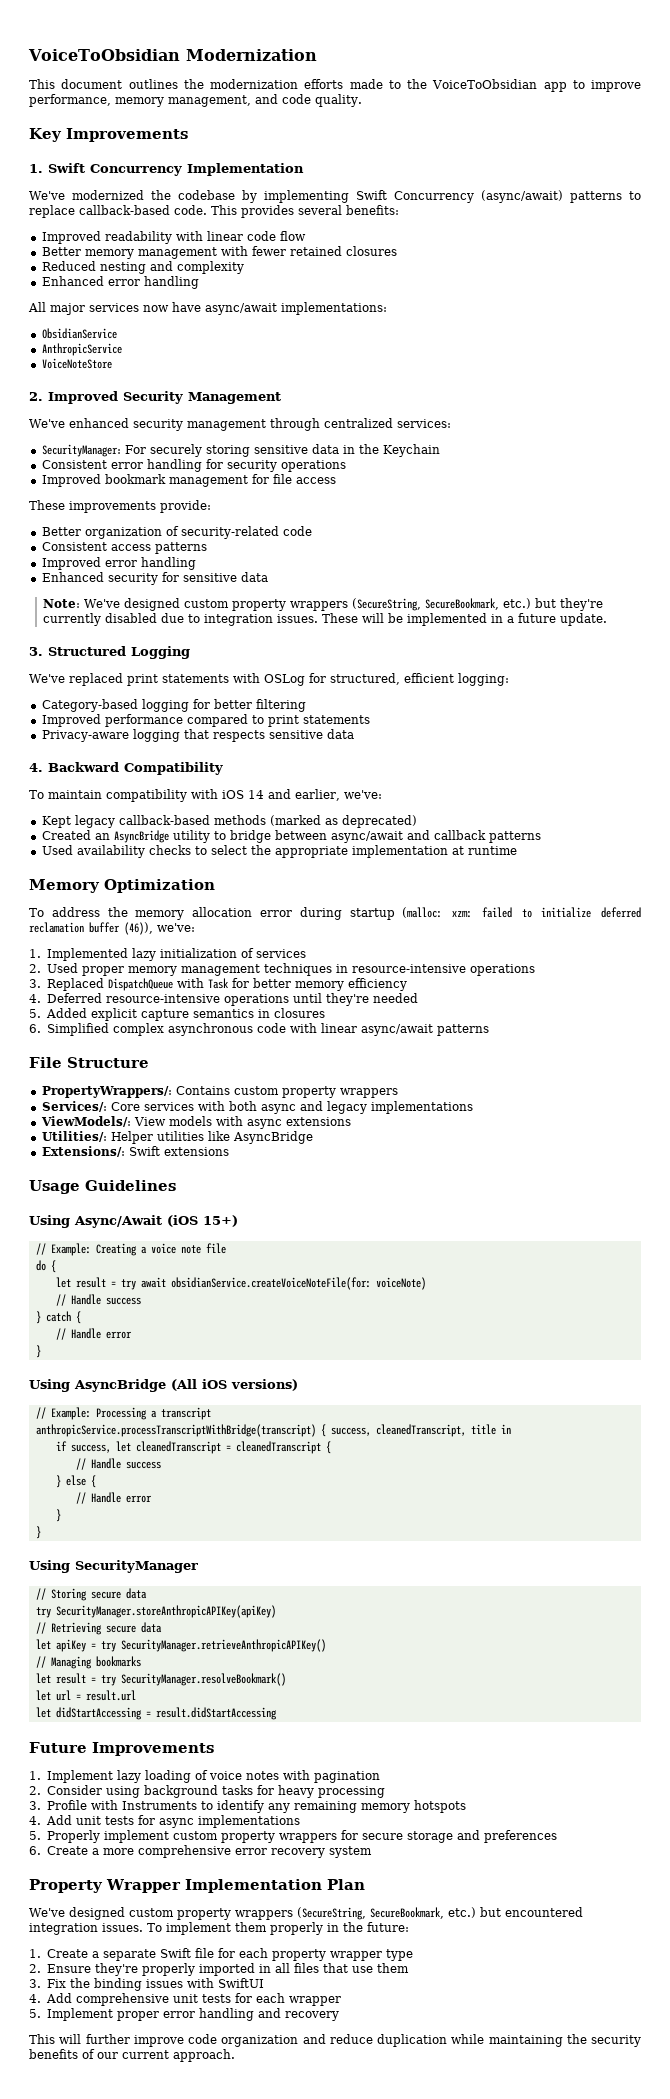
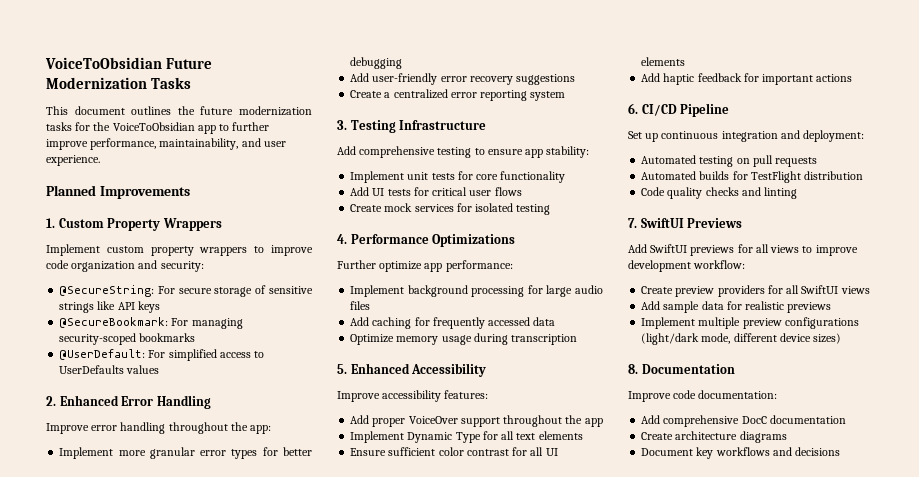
- VoiceToObsidian Modernization
+ VoiceToObsidian Future Modernization Tasks
- This document outlines the modernization efforts made to the VoiceToObsidian app to improve performance, memory management, and code quality.
- Key Improvements
- 1. Swift Concurrency Implementation
- We've modernized the codebase by implementing Swift Concurrency (async/await) patterns to replace callback-based code. This provides several benefits:
- Improved readability with linear code flow
- Better memory management with fewer retained closures
- Reduced nesting and complexity
- Enhanced error handling
- All major services now have async/await implementations:
- ObsidianService
- AnthropicService
- VoiceNoteStore
- 2. Improved Security Management
- We've enhanced security management through centralized services:
- SecurityManager: For securely storing sensitive data in the Keychain
- Consistent error handling for security operations
- Improved bookmark management for file access
- These improvements provide:
- Better organization of security-related code
- Consistent access patterns
- Improved error handling
- Enhanced security for sensitive data
- Note: We've designed custom property wrappers (SecureString, SecureBookmark, etc.) but they're currently disabled due to integration issues. These will be implemented in a future update.
- 3. Structured Logging
- We've replaced print statements with OSLog for structured, efficient logging:
- Category-based logging for better filtering
- Improved performance compared to print statements
- Privacy-aware logging that respects sensitive data
- 4. Backward Compatibility
- To maintain compatibility with iOS 14 and earlier, we've:
- Kept legacy callback-based methods (marked as deprecated)
- Created an AsyncBridge utility to bridge between async/await and callback patterns
- Used availability checks to select the appropriate implementation at runtime
- Memory Optimization
- To address the memory allocation error during startup (malloc: xzm: failed to initialize deferred reclamation buffer (46)), we've:
- 1. Implemented lazy initialization of services
- 2. Used proper memory management techniques in resource-intensive operations
- 3. Replaced DispatchQueue with Task for better memory efficiency
- 4. Deferred resource-intensive operations until they're needed
- 5. Added explicit capture semantics in closures
- 6. Simplified complex asynchronous code with linear async/await patterns
- File Structure
- PropertyWrappers/: Contains custom property wrappers
- Services/: Core services with both async and legacy implementations
- ViewModels/: View models with async extensions
- Utilities/: Helper utilities like AsyncBridge
- Extensions/: Swift extensions
- Usage Guidelines
- Using Async/Await (iOS 15+)
- // Example: Creating a voice note file
- do {
- let result = try await obsidianService.createVoiceNoteFile(for: voiceNote)
- // Handle success
- } catch {
- // Handle error
- }
- Using AsyncBridge (All iOS versions)
- // Example: Processing a transcript
- anthropicService.processTranscriptWithBridge(transcript) { success, cleanedTranscript, title in
- if success, let cleanedTranscript = cleanedTranscript {
- // Handle success
- } else {
- // Handle error
- }
- }
- Using SecurityManager
- // Storing secure data
- try SecurityManager.storeAnthropicAPIKey(apiKey)
- // Retrieving secure data
- let apiKey = try SecurityManager.retrieveAnthropicAPIKey()
- // Managing bookmarks
- let result = try SecurityManager.resolveBookmark()
- let url = result.url
- let didStartAccessing = result.didStartAccessing
- Future Improvements
- 1. Implement lazy loading of voice notes with pagination
- 2. Consider using background tasks for heavy processing
- 3. Profile with Instruments to identify any remaining memory hotspots
- 4. Add unit tests for async implementations
- 5. Properly implement custom property wrappers for secure storage and preferences
- 6. Create a more comprehensive error recovery system
- Property Wrapper Implementation Plan
- We've designed custom property wrappers (SecureString, SecureBookmark, etc.) but encountered integration issues. To implement them properly in the future:
- 1. Create a separate Swift file for each property wrapper type
- 2. Ensure they're properly imported in all files that use them
- 3. Fix the binding issues with SwiftUI
- 4. Add comprehensive unit tests for each wrapper
- 5. Implement proper error handling and recovery
- This will further improve code organization and reduce duplication while maintaining the security benefits of our current approach.
+ This document outlines the future modernization tasks for the VoiceToObsidian app to further improve performance, maintainability, and user experience.
+ Planned Improvements
+ 1. Custom Property Wrappers
+ Implement custom property wrappers to improve code organization and security:
+ @SecureString: For secure storage of sensitive strings like API keys
+ @SecureBookmark: For managing security-scoped bookmarks
+ @UserDefault: For simplified access to UserDefaults values
+ 2. Enhanced Error Handling
+ Improve error handling throughout the app:
+ Implement more granular error types for better debugging
+ Add user-friendly error recovery suggestions
+ Create a centralized error reporting system
+ 3. Testing Infrastructure
+ Add comprehensive testing to ensure app stability:
+ Implement unit tests for core functionality
+ Add UI tests for critical user flows
+ Create mock services for isolated testing
+ 4. Performance Optimizations
+ Further optimize app performance:
+ Implement background processing for large audio files
+ Add caching for frequently accessed data
+ Optimize memory usage during transcription
+ 5. Enhanced Accessibility
+ Improve accessibility features:
+ Add proper VoiceOver support throughout the app
+ Implement Dynamic Type for all text elements
+ Ensure sufficient color contrast for all UI elements
+ Add haptic feedback for important actions
+ 6. CI/CD Pipeline
+ Set up continuous integration and deployment:
+ Automated testing on pull requests
+ Automated builds for TestFlight distribution
+ Code quality checks and linting
+ 7. SwiftUI Previews
+ Add SwiftUI previews for all views to improve development workflow:
+ Create preview providers for all SwiftUI views
+ Add sample data for realistic previews
+ Implement multiple preview configurations (light/dark mode, different device sizes)
+ 8. Documentation
+ Improve code documentation:
+ Add comprehensive DocC documentation
+ Create architecture diagrams
+ Document key workflows and decisions

